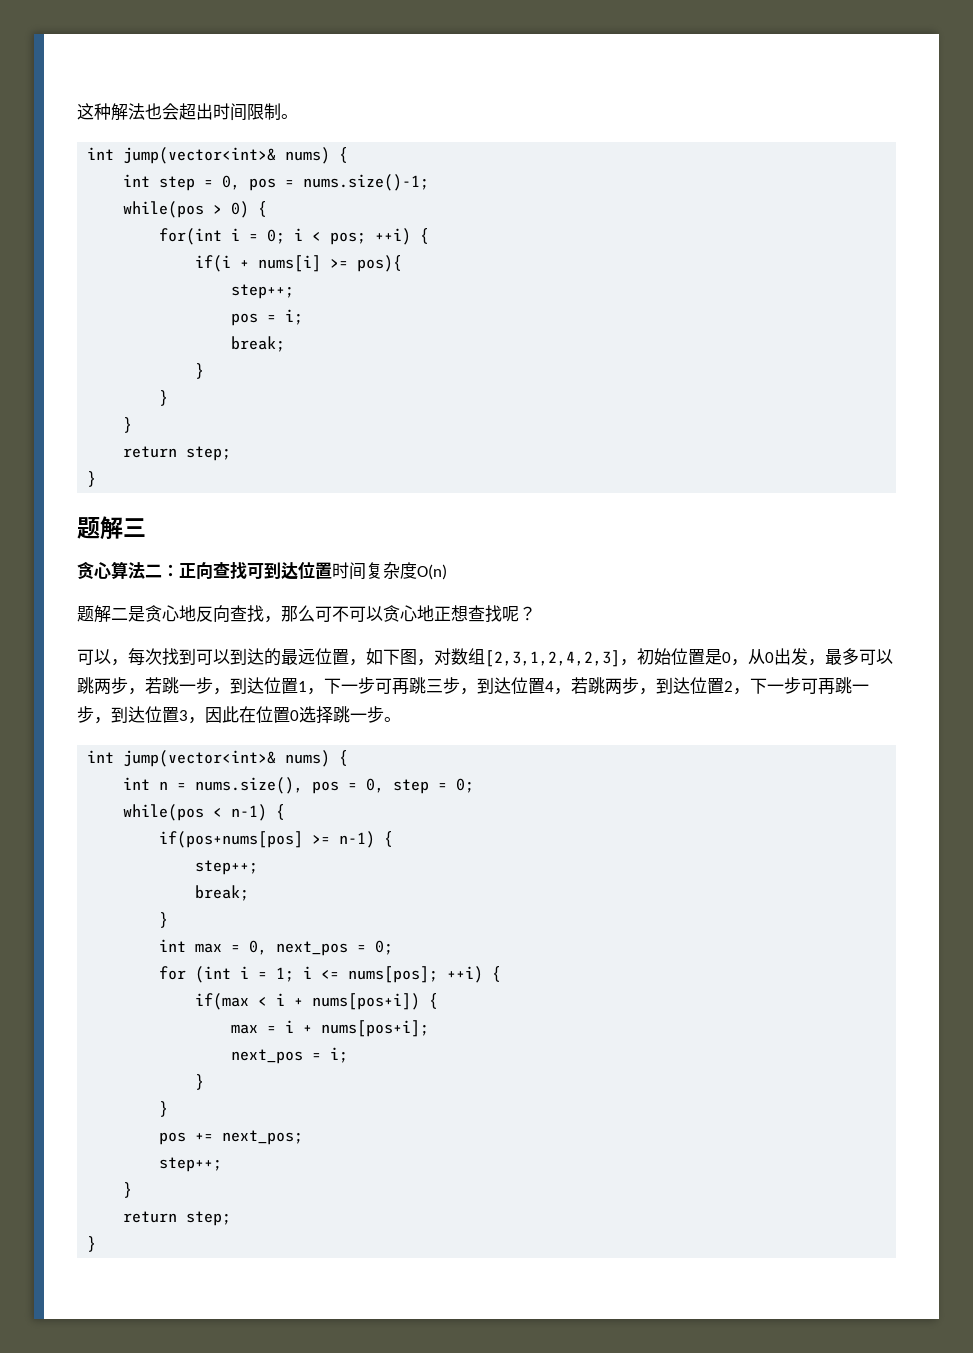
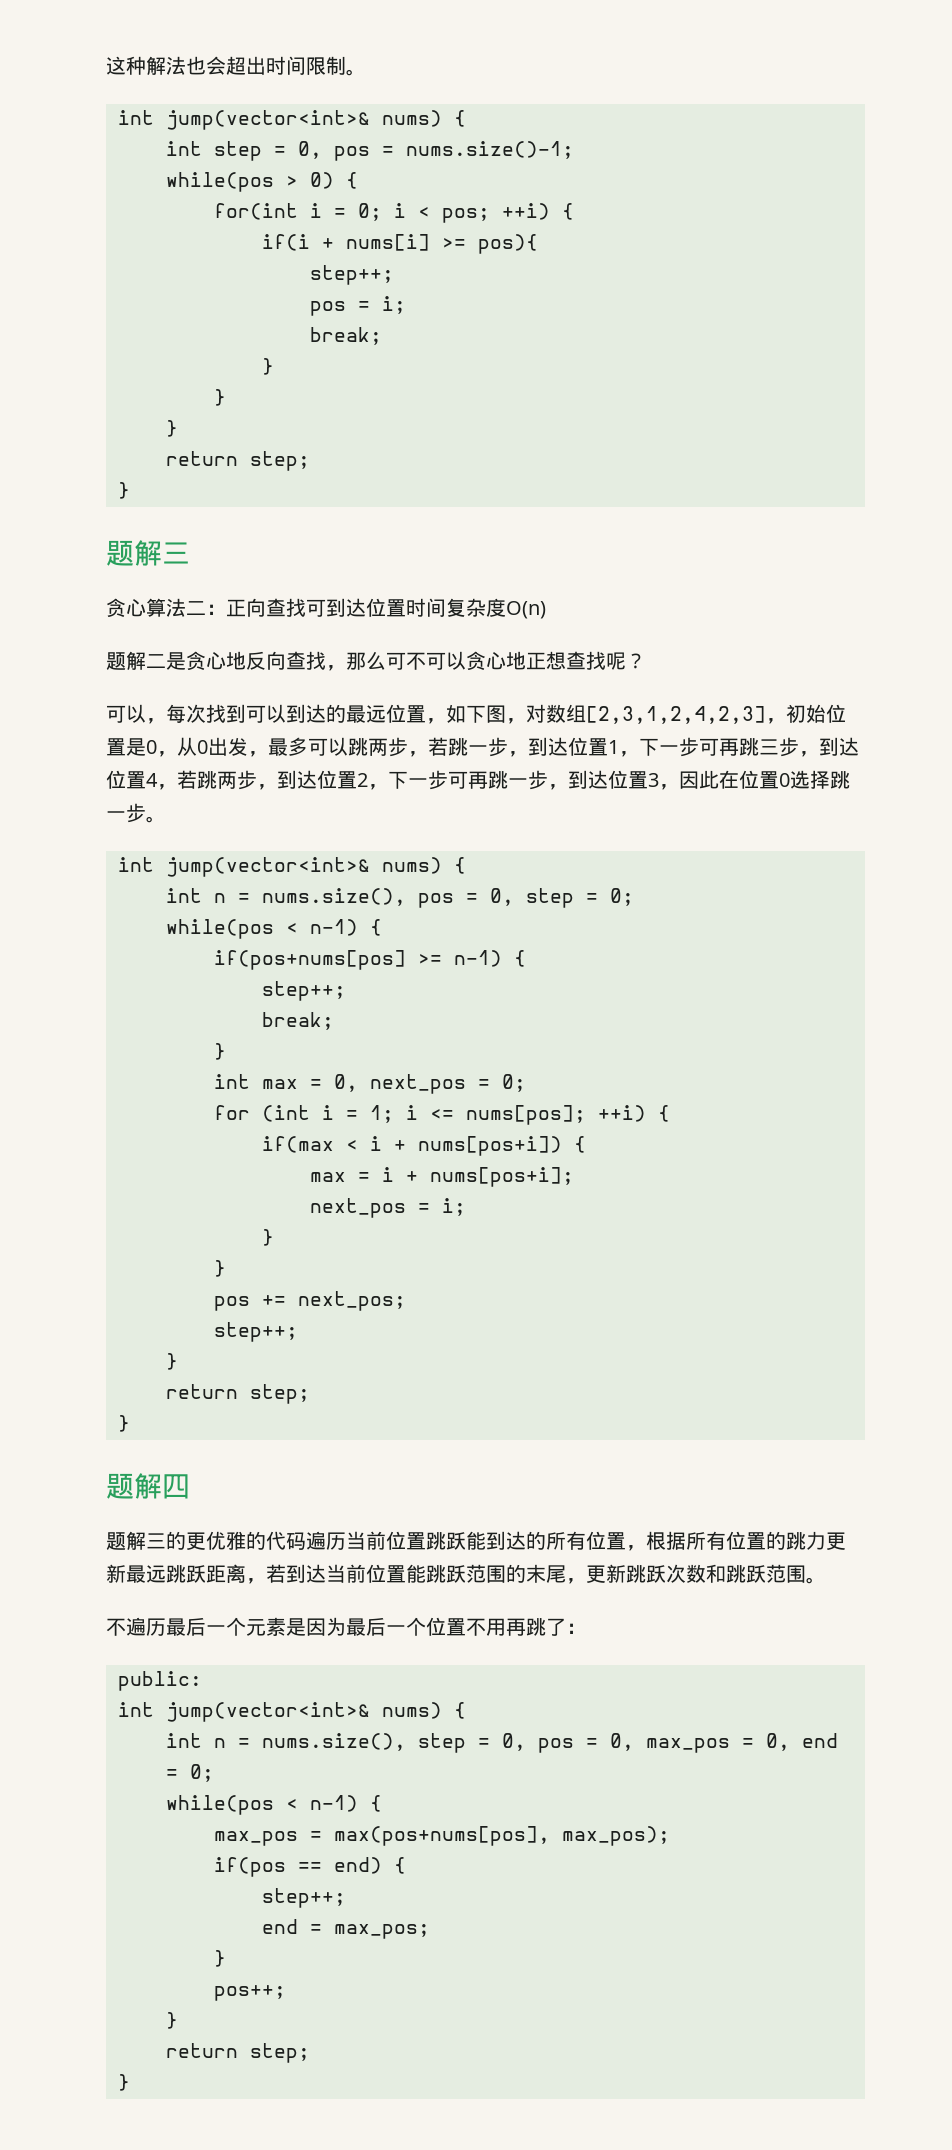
+ 题解四
+ 题解三的更优雅的代码遍历当前位置跳跃能到达的所有位置，根据所有位置的跳力更新最远跳跃距离，若到达当前位置能跳跃范围的末尾，更新跳跃次数和跳跃范围。
+ 不遍历最后一个元素是因为最后一个位置不用再跳了：
+ public:
+ int jump(vector<int>& nums) {
+ int n = nums.size(), step = 0, pos = 0, max_pos = 0, end = 0;
+ while(pos < n-1) {
+ max_pos = max(pos+nums[pos], max_pos);
+ if(pos == end) {
+ step++;
+ end = max_pos;
+ }
+ pos++;
+ }
+ return step;
+ }

